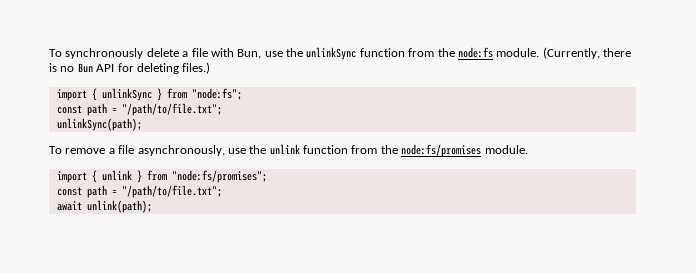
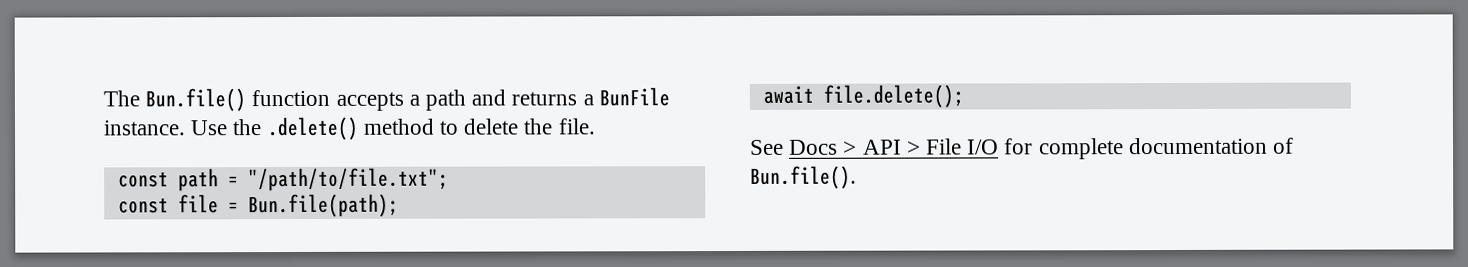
- To synchronously delete a file with Bun, use the unlinkSync function from the node:fs module. (Currently, there is no Bun API for deleting files.)
- import { unlinkSync } from "node:fs";
+ The Bun.file() function accepts a path and returns a BunFile instance. Use the .delete() method to delete the file.
  const path = "/path/to/file.txt";
- unlinkSync(path);
- To remove a file asynchronously, use the unlink function from the node:fs/promises module.
- import { unlink } from "node:fs/promises";
- const path = "/path/to/file.txt";
- await unlink(path);
+ const file = Bun.file(path);
+ await file.delete();
+ See Docs > API > File I/O for complete documentation of Bun.file().

